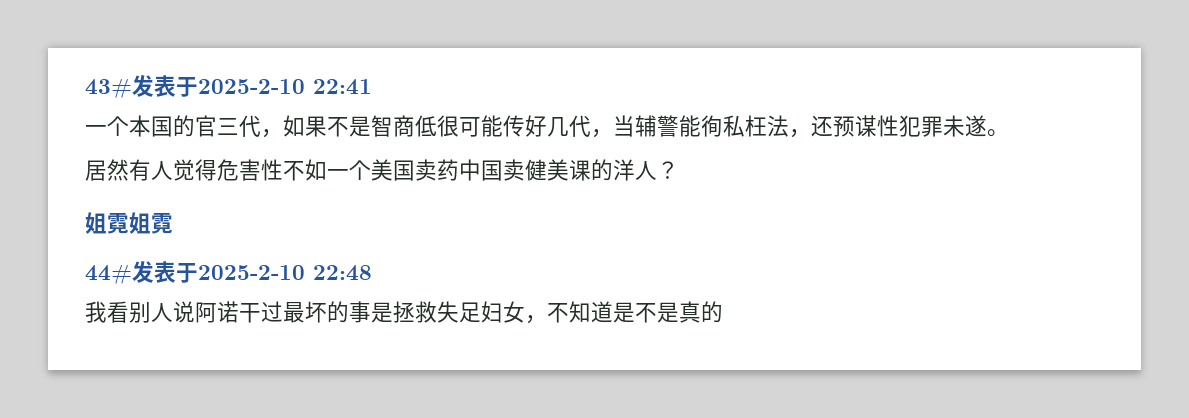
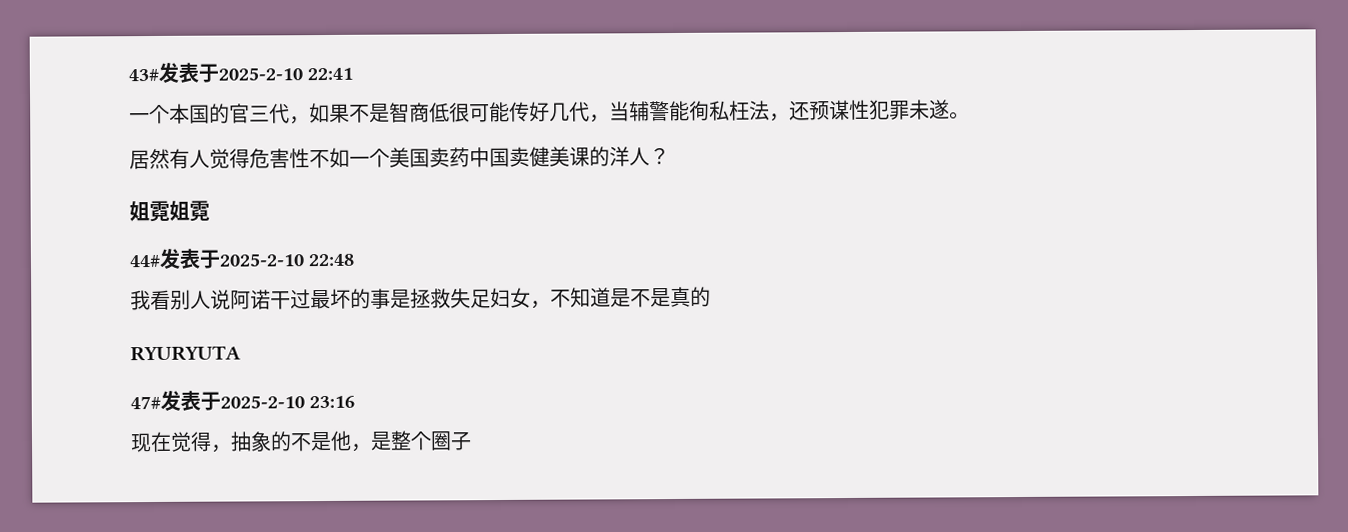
+ RYURYUTA
+ 47#发表于2025-2-10 23:16
+ 现在觉得，抽象的不是他，是整个圈子

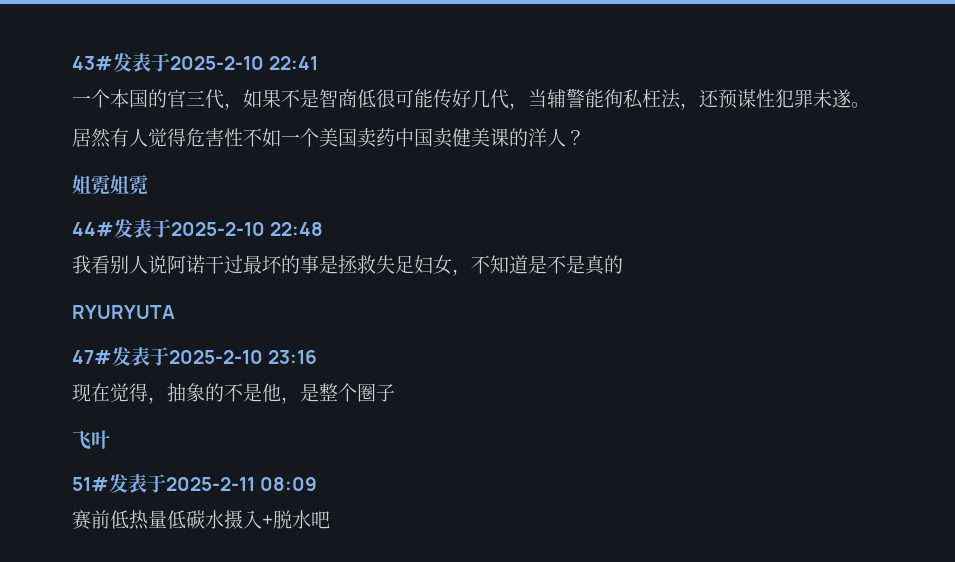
+ 飞叶
+ 51#发表于2025-2-11 08:09
+ 赛前低热量低碳水摄入+脱水吧

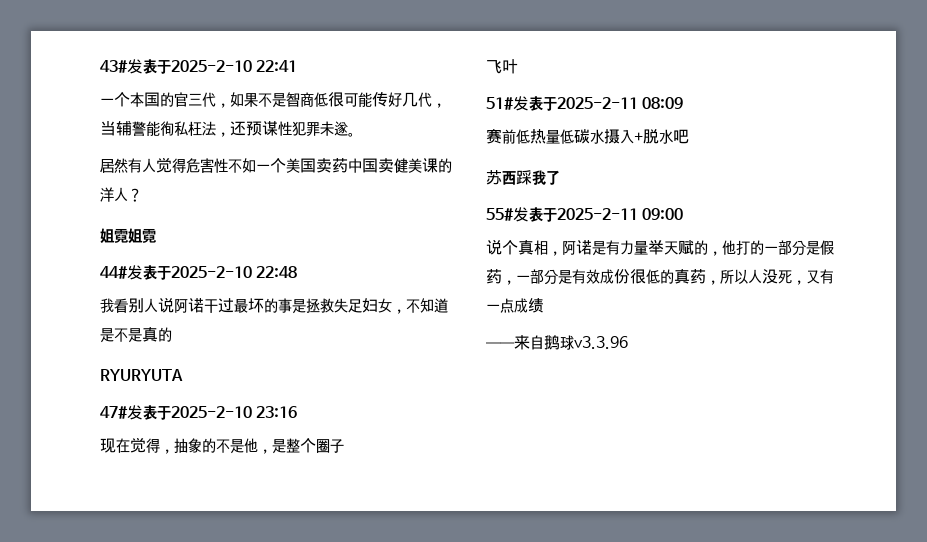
+ 苏西踩我了
+ 55#发表于2025-2-11 09:00
+ 说个真相，阿诺是有力量举天赋的，他打的一部分是假药，一部分是有效成份很低的真药，所以人没死，又有一点成绩
+ ——来自鹅球v3.3.96

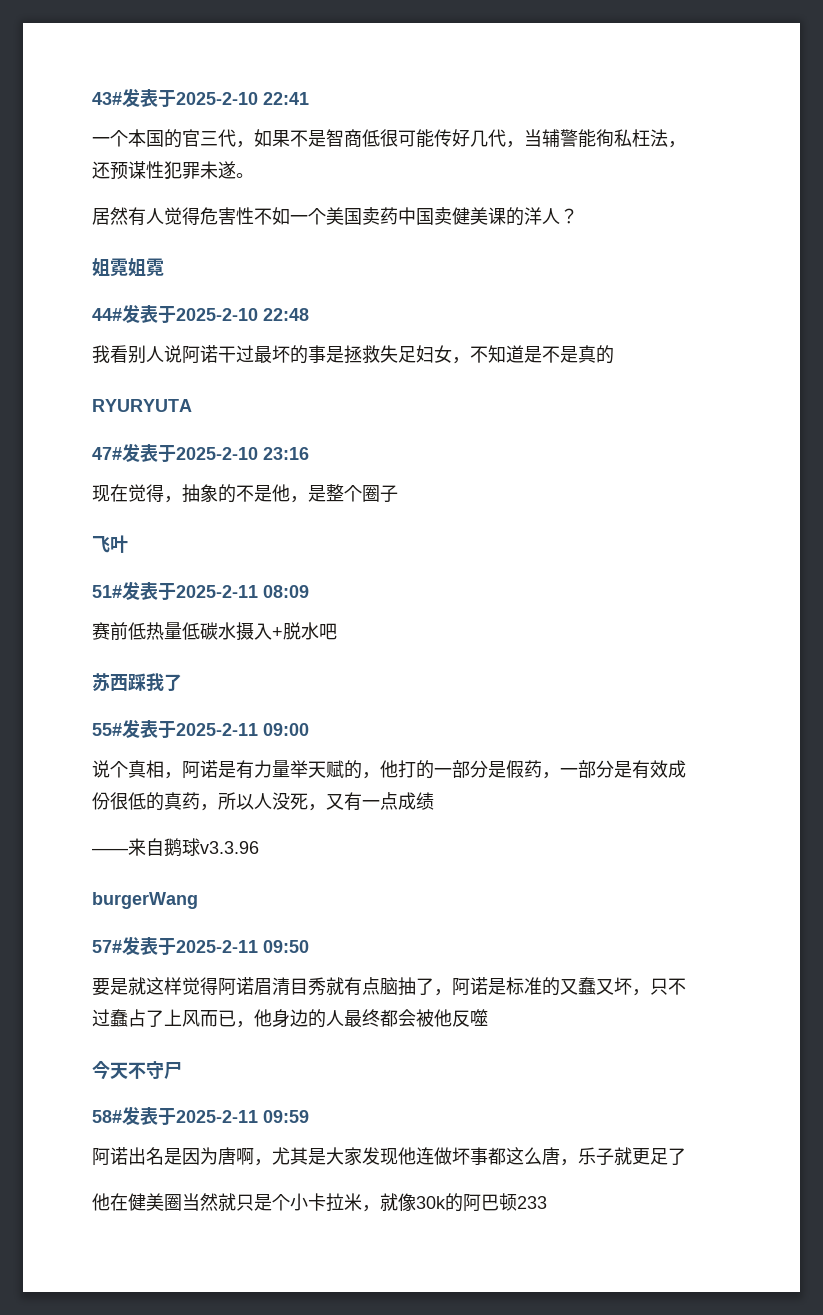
+ burgerWang
+ 57#发表于2025-2-11 09:50
+ 要是就这样觉得阿诺眉清目秀就有点脑抽了，阿诺是标准的又蠢又坏，只不过蠢占了上风而已，他身边的人最终都会被他反噬
+ 今天不守尸
+ 58#发表于2025-2-11 09:59
+ 阿诺出名是因为唐啊，尤其是大家发现他连做坏事都这么唐，乐子就更足了
+ 他在健美圈当然就只是个小卡拉米，就像30k的阿巴顿233

